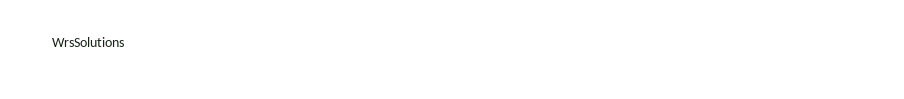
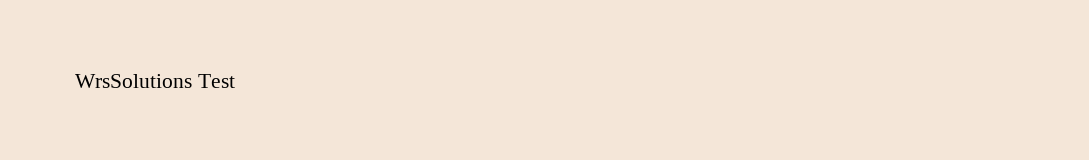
- WrsSolutions
+ WrsSolutions Test

